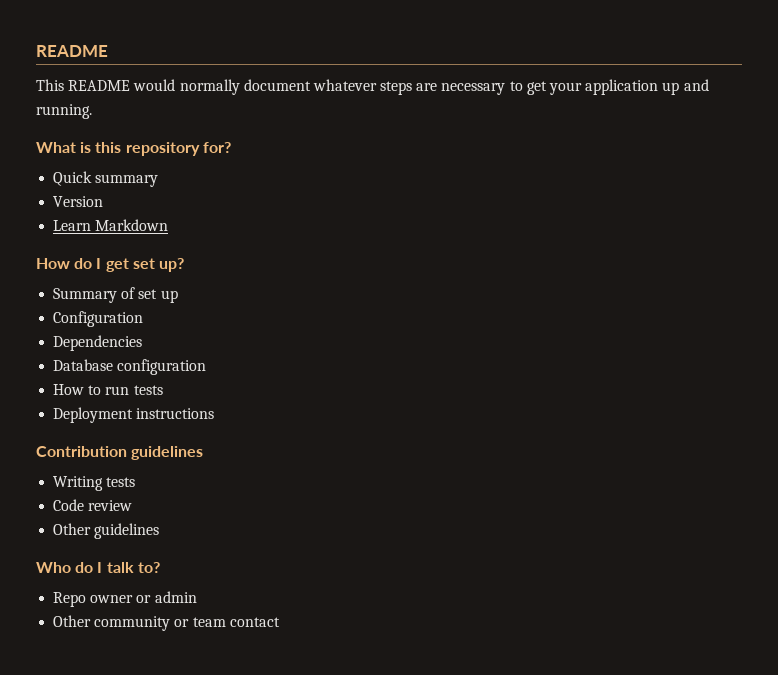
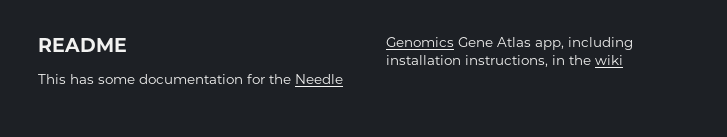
- This README would normally document whatever steps are necessary to get your application up and running.
- What is this repository for?
- Quick summary
- Version
- Learn Markdown
- How do I get set up?
- Summary of set up
- Configuration
- Dependencies
- Database configuration
- How to run tests
- Deployment instructions
- Contribution guidelines
- Writing tests
- Code review
- Other guidelines
- Who do I talk to?
- Repo owner or admin
- Other community or team contact
+ This has some documentation for the Needle Genomics Gene Atlas app, including installation instructions, in the wiki

